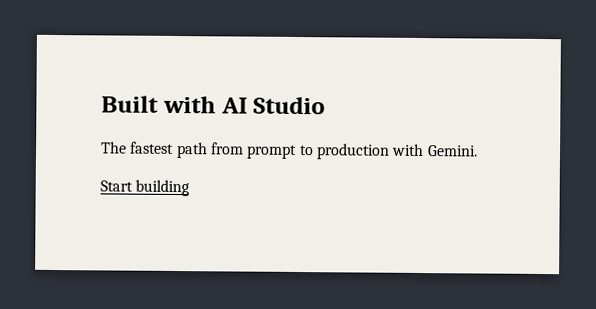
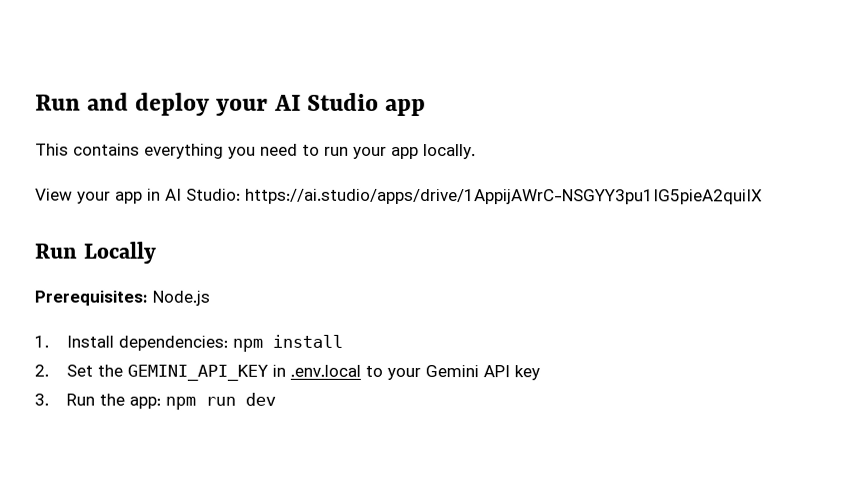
- Built with AI Studio
- The fastest path from prompt to production with Gemini.
- Start building
+ Run and deploy your AI Studio app
+ This contains everything you need to run your app locally.
+ View your app in AI Studio: https://ai.studio/apps/drive/1AppijAWrC-NSGYY3pu1IG5pieA2quiIX
+ Run Locally
+ Prerequisites: Node.js
+ 1. Install dependencies: npm install
+ 2. Set the GEMINI_API_KEY in .env.local to your Gemini API key
+ 3. Run the app: npm run dev

